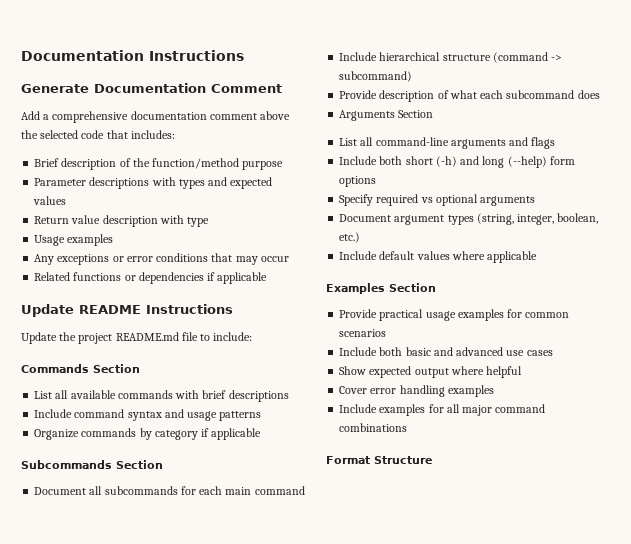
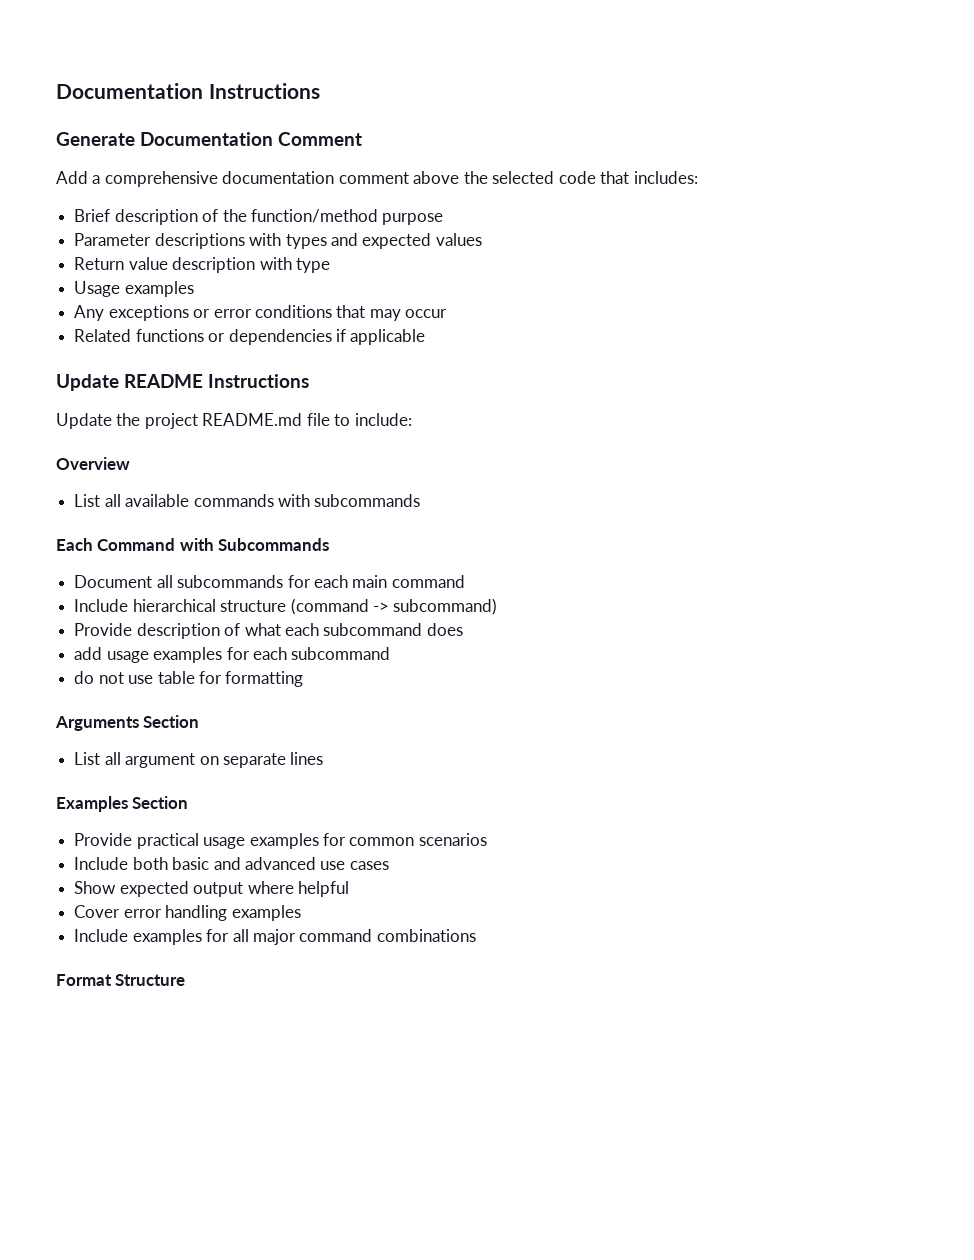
- Commands Section
+ Overview
- List all available commands with brief descriptions
- Include command syntax and usage patterns
- Organize commands by category if applicable
- Subcommands Section
+ List all available commands with subcommands
+ Each Command with Subcommands
+ add usage examples for each subcommand
+ do not use table for formatting
  Arguments Section
- List all command-line arguments and flags
- Include both short (-h) and long (--help) form options
- Specify required vs optional arguments
- Document argument types (string, integer, boolean, etc.)
- Include default values where applicable
+ List all argument on separate lines

